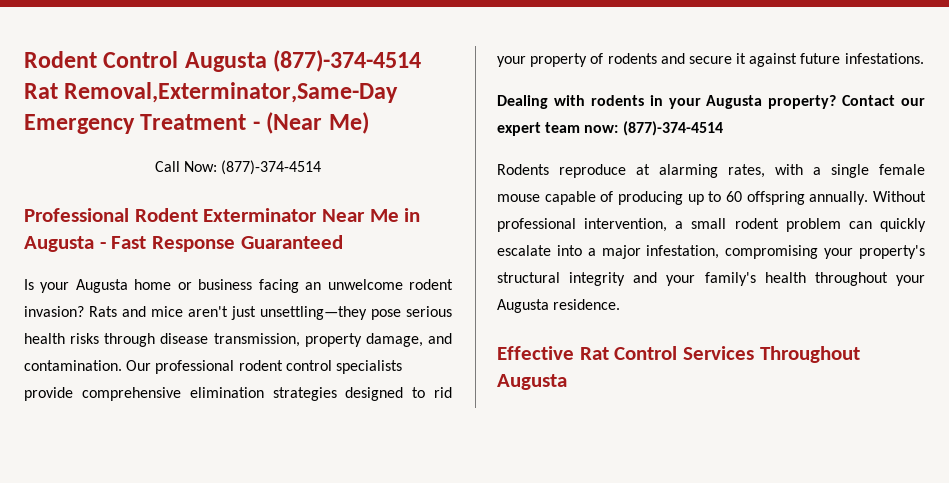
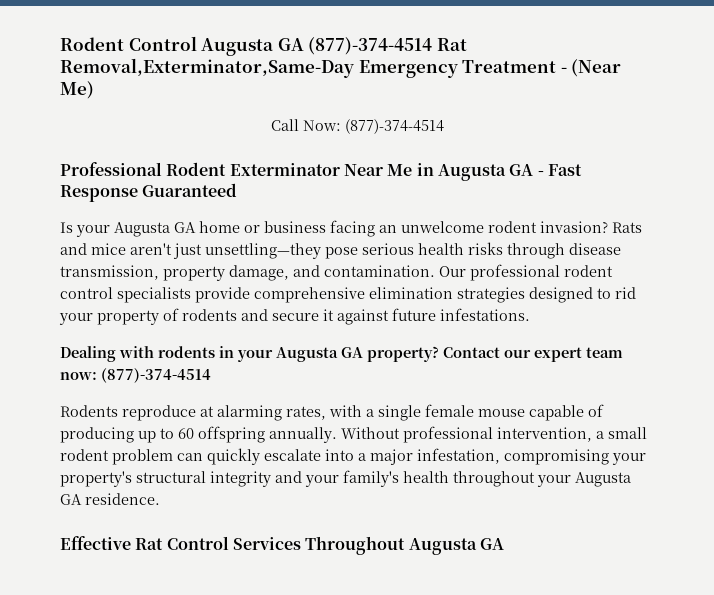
- Rodent Control Augusta (877)-374-4514 Rat Removal,Exterminator,Same-Day Emergency Treatment - (Near Me)
+ Rodent Control Augusta GA (877)-374-4514 Rat Removal,Exterminator,Same-Day Emergency Treatment - (Near Me)
- Professional Rodent Exterminator Near Me in Augusta - Fast Response Guaranteed
+ Professional Rodent Exterminator Near Me in Augusta GA - Fast Response Guaranteed
- Is your Augusta home or business facing an unwelcome rodent invasion?
+ Is your Augusta GA home or business facing an unwelcome rodent invasion?
- Dealing with rodents in your Augusta property?
+ Dealing with rodents in your Augusta GA property?
- Without professional intervention, a small rodent problem can quickly escalate into a major infestation, compromising your property's structural integrity and your family's health throughout your Augusta residence.
+ Without professional intervention, a small rodent problem can quickly escalate into a major infestation, compromising your property's structural integrity and your family's health throughout your Augusta GA residence.
- Effective Rat Control Services Throughout Augusta
+ Effective Rat Control Services Throughout Augusta GA

